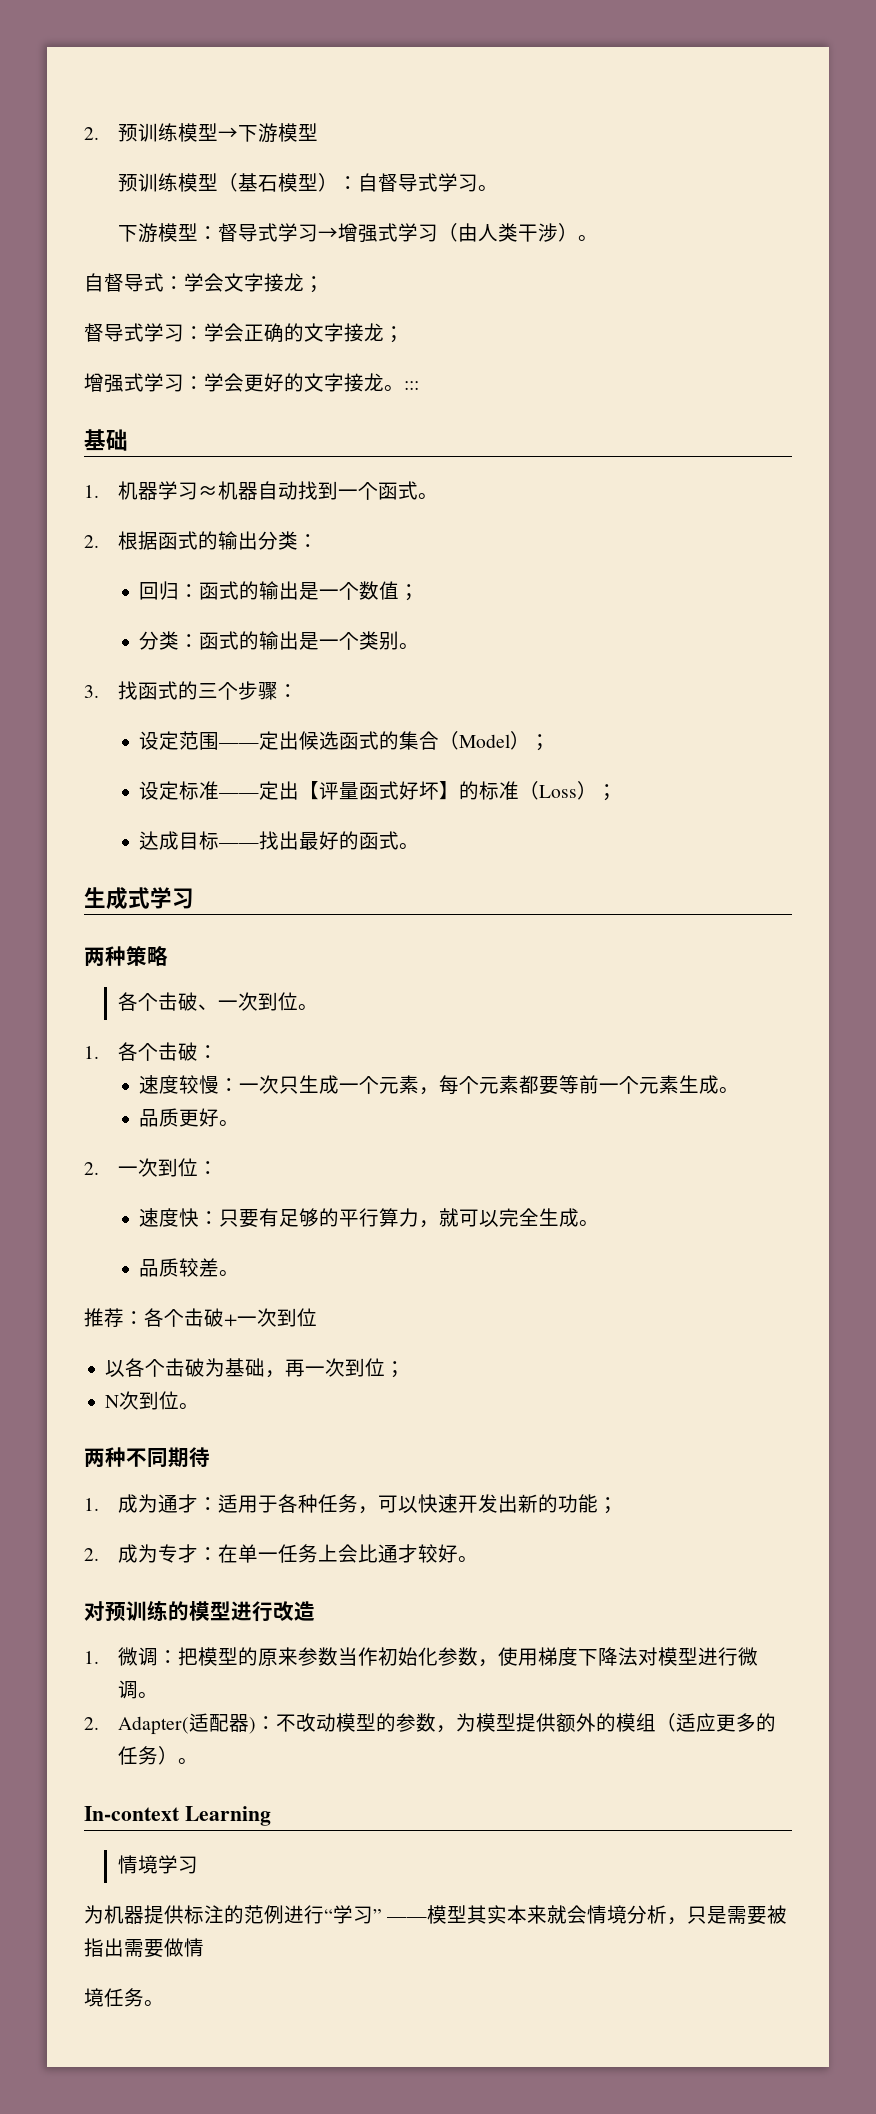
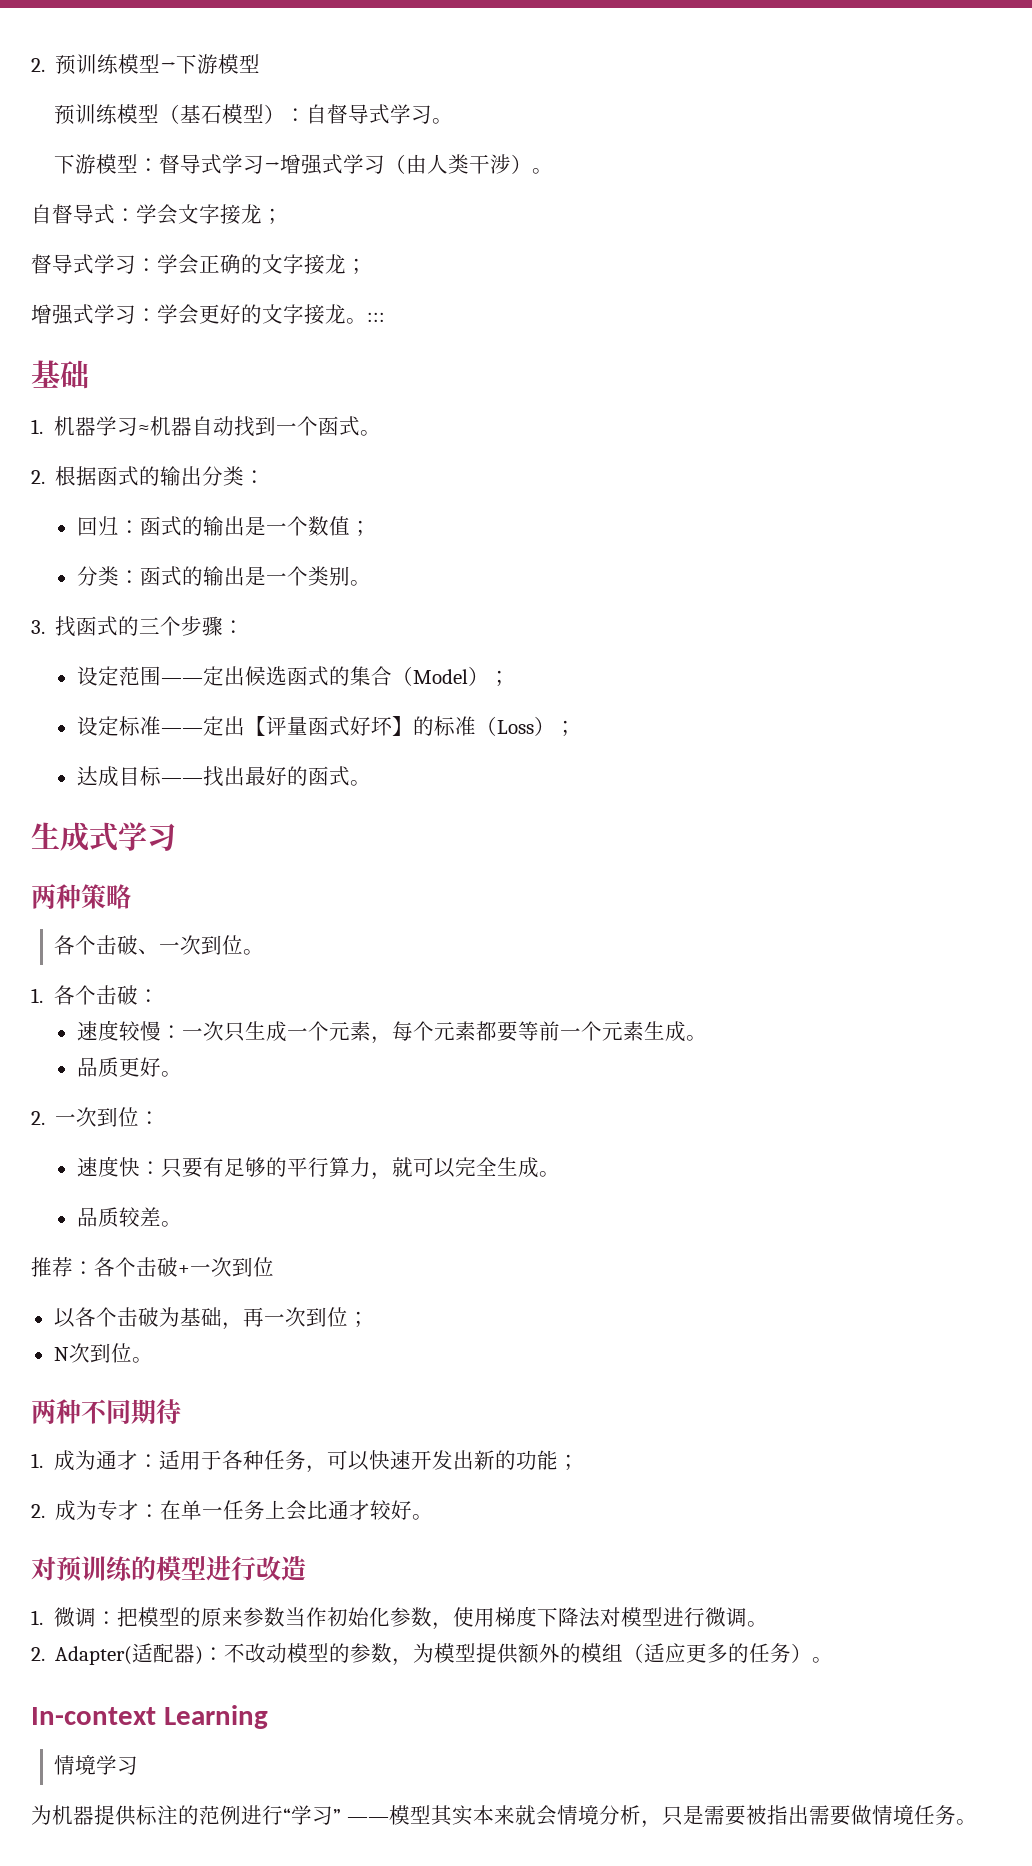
- 为机器提供标注的范例进行“学习” ——模型其实本来就会情境分析，只是需要被指出需要做情
- 境任务。
+ 为机器提供标注的范例进行“学习” ——模型其实本来就会情境分析，只是需要被指出需要做情境任务。

